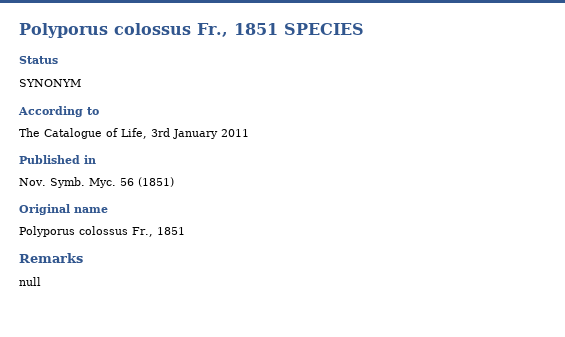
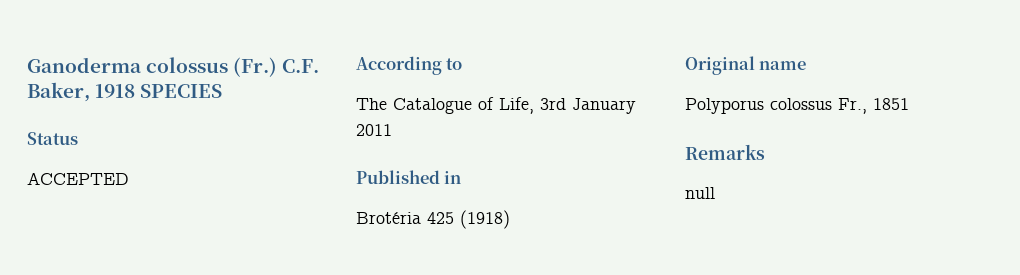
- Polyporus colossus Fr., 1851 SPECIES
+ Ganoderma colossus (Fr.) C.F. Baker, 1918 SPECIES
- SYNONYM
+ ACCEPTED
- Nov. Symb. Myc. 56 (1851)
+ Brotéria 425 (1918)

